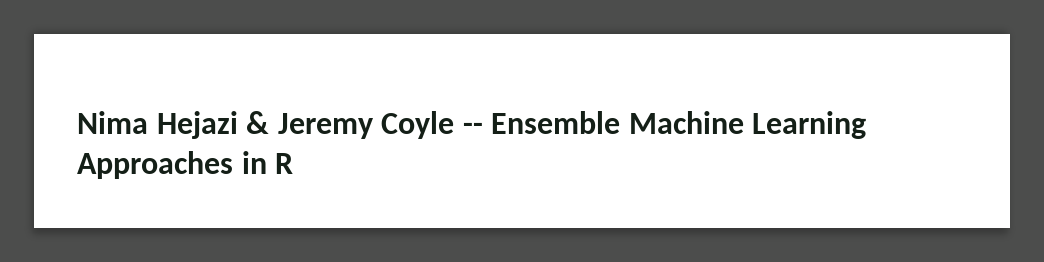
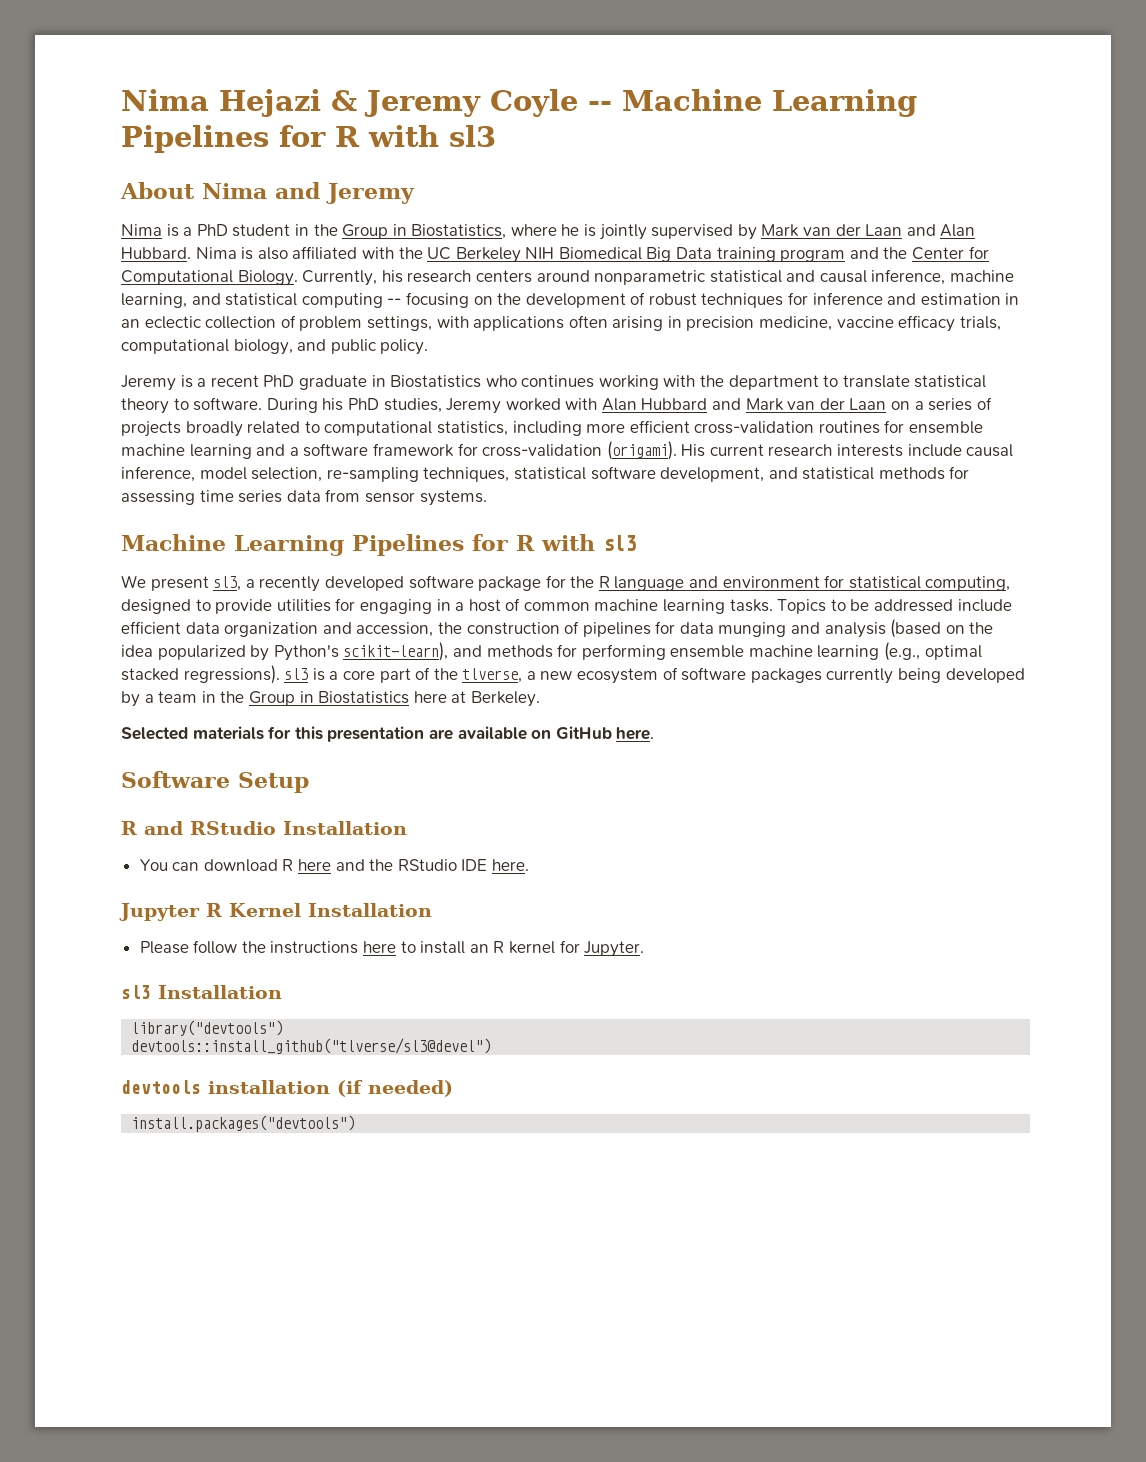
- Nima Hejazi & Jeremy Coyle -- Ensemble Machine Learning Approaches in R
+ Nima Hejazi & Jeremy Coyle -- Machine Learning Pipelines for R with sl3
+ About Nima and Jeremy
+ Nima is a PhD student in the Group in Biostatistics, where he is jointly supervised by Mark van der Laan and Alan Hubbard. Nima is also affiliated with the UC Berkeley NIH Biomedical Big Data training program and the Center for Computational Biology. Currently, his research centers around nonparametric statistical and causal inference, machine learning, and statistical computing -- focusing on the development of robust techniques for inference and estimation in an eclectic collection of problem settings, with applications often arising in precision medicine, vaccine efficacy trials, computational biology, and public policy.
+ Jeremy is a recent PhD graduate in Biostatistics who continues working with the department to translate statistical theory to software. During his PhD studies, Jeremy worked with Alan Hubbard and Mark van der Laan on a series of projects broadly related to computational statistics, including more efficient cross-validation routines for ensemble machine learning and a software framework for cross-validation (origami). His current research interests include causal inference, model selection, re-sampling techniques, statistical software development, and statistical methods for assessing time series data from sensor systems.
+ Machine Learning Pipelines for R with sl3
+ We present sl3, a recently developed software package for the R language and environment for statistical computing, designed to provide utilities for engaging in a host of common machine learning tasks. Topics to be addressed include efficient data organization and accession, the construction of pipelines for data munging and analysis (based on the idea popularized by Python's scikit-learn), and methods for performing ensemble machine learning (e.g., optimal stacked regressions). sl3 is a core part of the tlverse, a new ecosystem of software packages currently being developed by a team in the Group in Biostatistics here at Berkeley.
+ Selected materials for this presentation are available on GitHub here.
+ Software Setup
+ R and RStudio Installation
+ You can download R here and the RStudio IDE here.
+ Jupyter R Kernel Installation
+ Please follow the instructions here to install an R kernel for Jupyter.
+ sl3 Installation
+ library("devtools")
+ devtools::install_github("tlverse/sl3@devel")
+ devtools installation (if needed)
+ install.packages("devtools")

